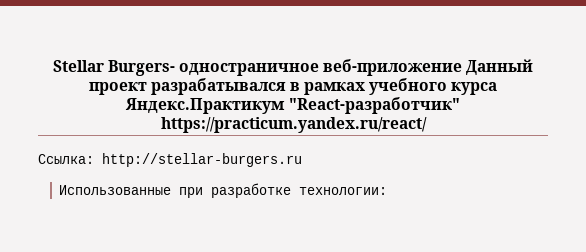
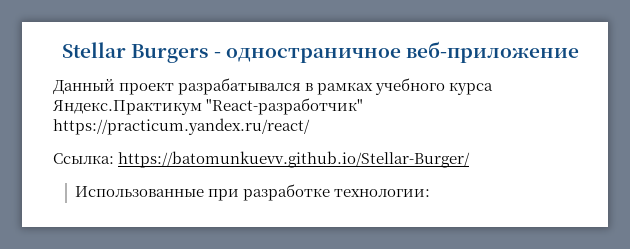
- Stellar Burgers- одностраничное веб-приложение Данный проект разрабатывался в рамках учебного курса Яндекс.Практикум "React-разработчик" https://practicum.yandex.ru/react/
+ Stellar Burgers - одностраничное веб-приложение
+ Данный проект разрабатывался в рамках учебного курса Яндекс.Практикум "React-разработчик" https://practicum.yandex.ru/react/
- Ссылка: http://stellar-burgers.ru
+ Ссылка: https://batomunkuevv.github.io/Stellar-Burger/

